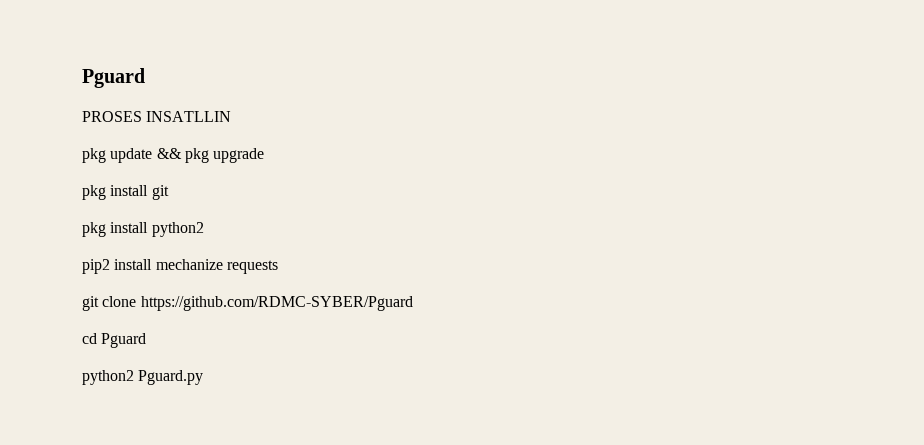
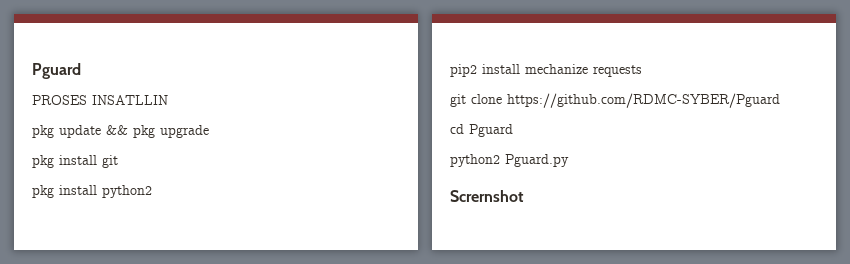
+ Scrernshot

